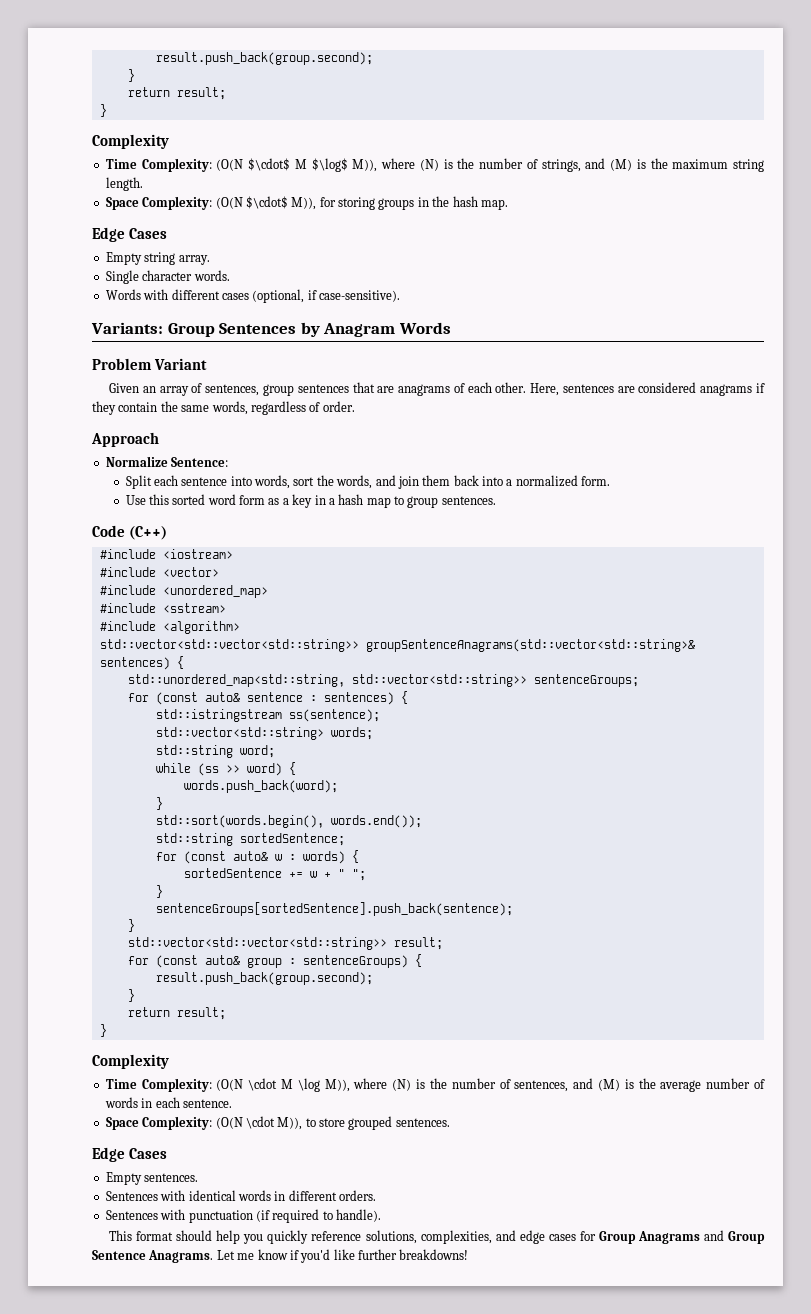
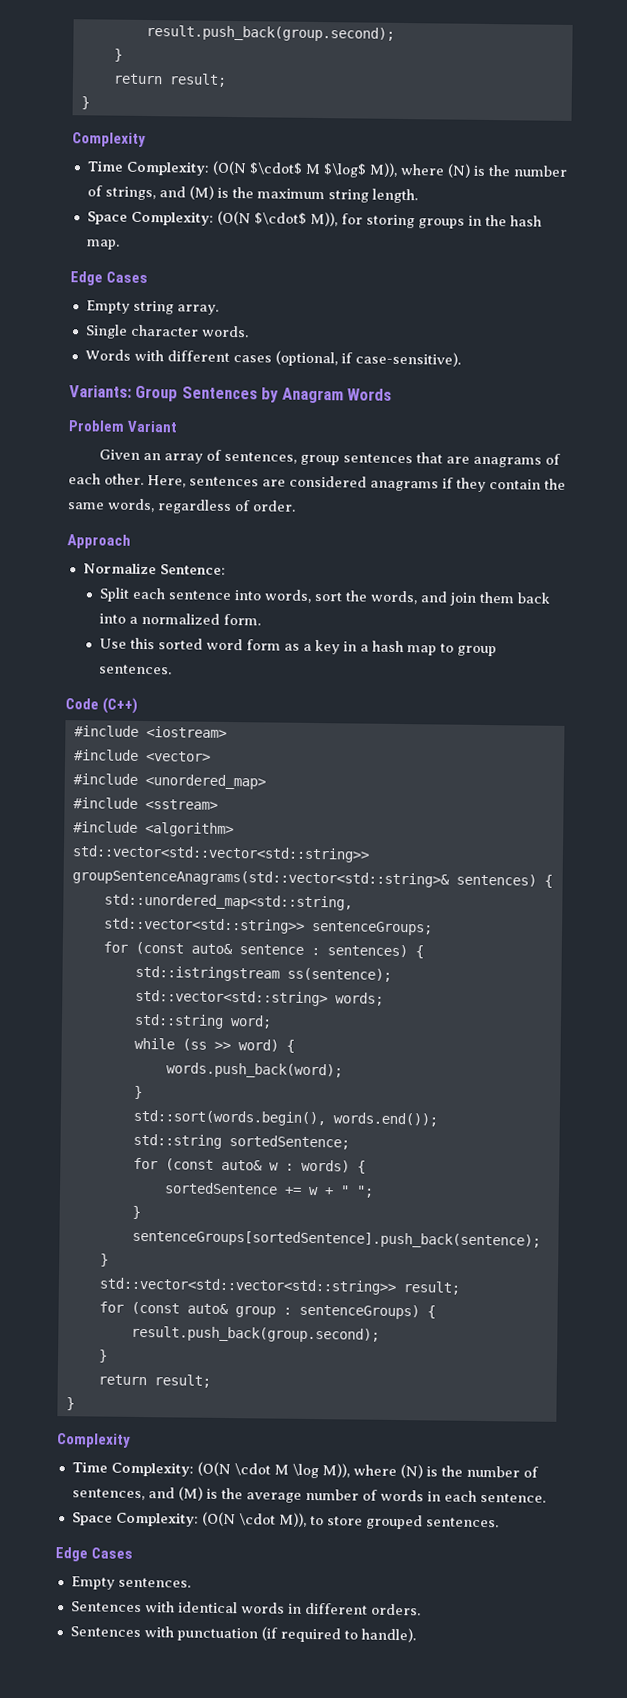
- This format should help you quickly reference solutions, complexities, and edge cases for Group Anagrams and Group Sentence Anagrams. Let me know if you'd like further breakdowns!

